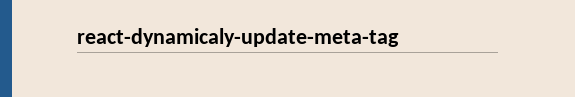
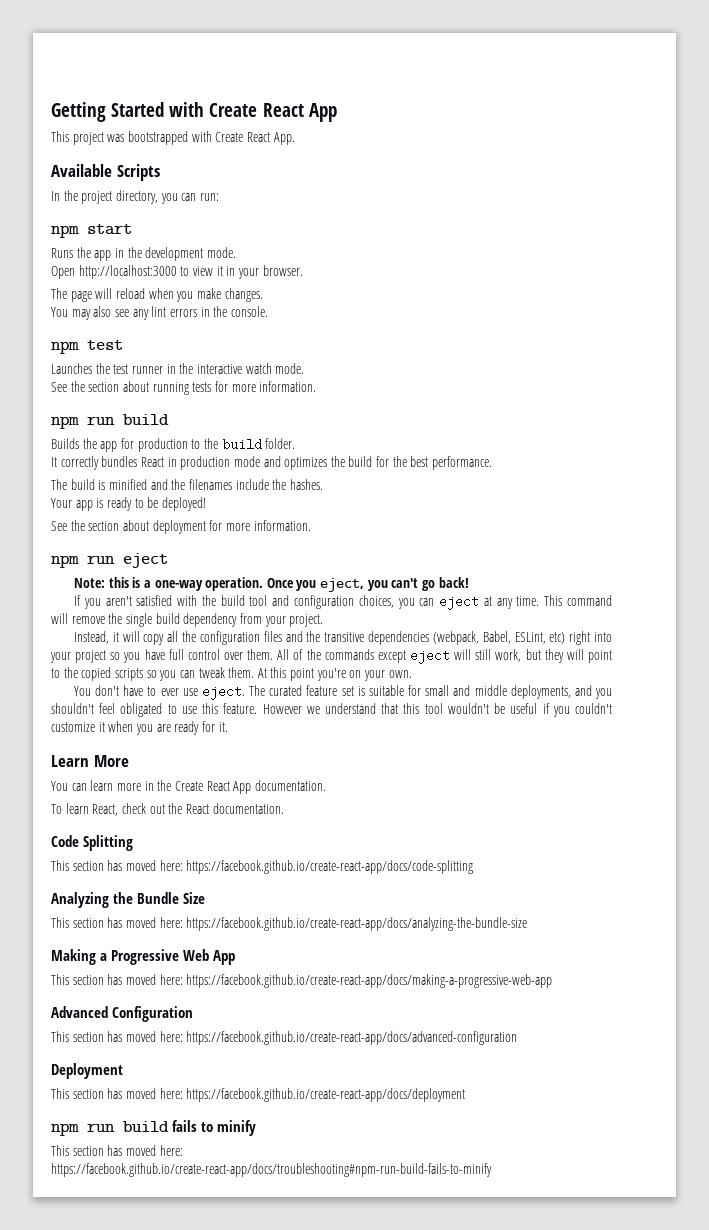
- react-dynamicaly-update-meta-tag
+ Getting Started with Create React App
+ This project was bootstrapped with Create React App.
+ Available Scripts
+ In the project directory, you can run:
+ npm start
+ Runs the app in the development mode.
+ Open http://localhost:3000 to view it in your browser.
+ The page will reload when you make changes.
+ You may also see any lint errors in the console.
+ npm test
+ Launches the test runner in the interactive watch mode.
+ See the section about running tests for more information.
+ npm run build
+ Builds the app for production to the build folder.
+ It correctly bundles React in production mode and optimizes the build for the best performance.
+ The build is minified and the filenames include the hashes.
+ Your app is ready to be deployed!
+ See the section about deployment for more information.
+ npm run eject
+ Note: this is a one-way operation. Once you eject, you can't go back!
+ If you aren't satisfied with the build tool and configuration choices, you can eject at any time. This command will remove the single build dependency from your project.
+ Instead, it will copy all the configuration files and the transitive dependencies (webpack, Babel, ESLint, etc) right into your project so you have full control over them. All of the commands except eject will still work, but they will point to the copied scripts so you can tweak them. At this point you're on your own.
+ You don't have to ever use eject. The curated feature set is suitable for small and middle deployments, and you shouldn't feel obligated to use this feature. However we understand that this tool wouldn't be useful if you couldn't customize it when you are ready for it.
+ Learn More
+ You can learn more in the Create React App documentation.
+ To learn React, check out the React documentation.
+ Code Splitting
+ This section has moved here: https://facebook.github.io/create-react-app/docs/code-splitting
+ Analyzing the Bundle Size
+ This section has moved here: https://facebook.github.io/create-react-app/docs/analyzing-the-bundle-size
+ Making a Progressive Web App
+ This section has moved here: https://facebook.github.io/create-react-app/docs/making-a-progressive-web-app
+ Advanced Configuration
+ This section has moved here: https://facebook.github.io/create-react-app/docs/advanced-configuration
+ Deployment
+ This section has moved here: https://facebook.github.io/create-react-app/docs/deployment
+ npm run build fails to minify
+ This section has moved here: https://facebook.github.io/create-react-app/docs/troubleshooting#npm-run-build-fails-to-minify

